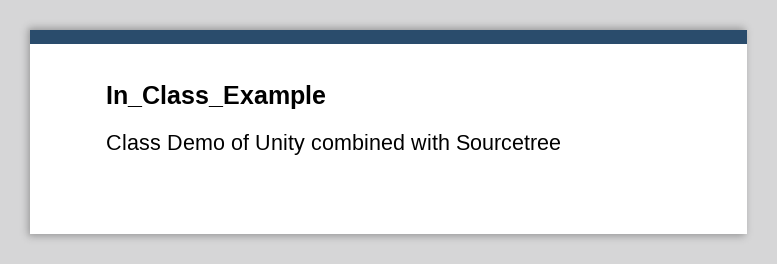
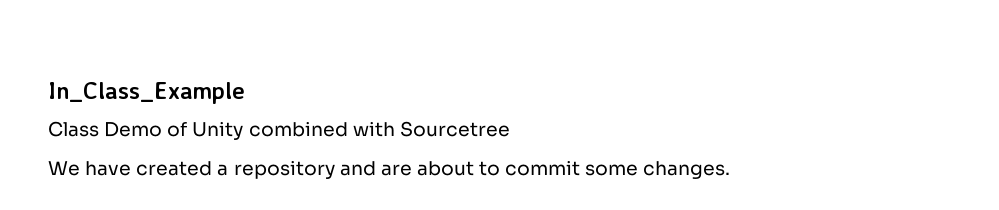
+ We have created a repository and are about to commit some changes.

